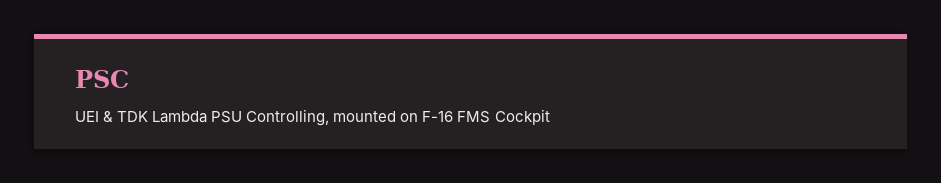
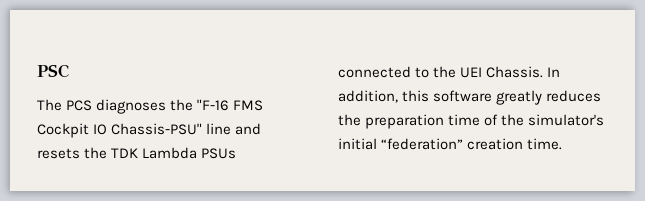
- UEI & TDK Lambda PSU Controlling, mounted on F-16 FMS Cockpit
+ The PCS diagnoses the "F-16 FMS Cockpit IO Chassis-PSU" line and resets the TDK Lambda PSUs connected to the UEI Chassis. In addition, this software greatly reduces the preparation time of the simulator's initial “federation” creation time.

